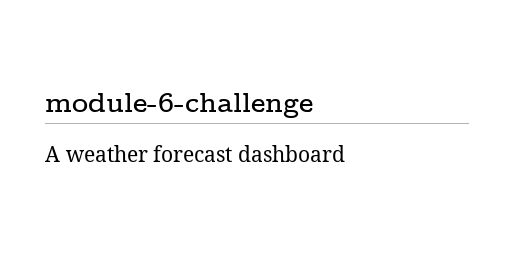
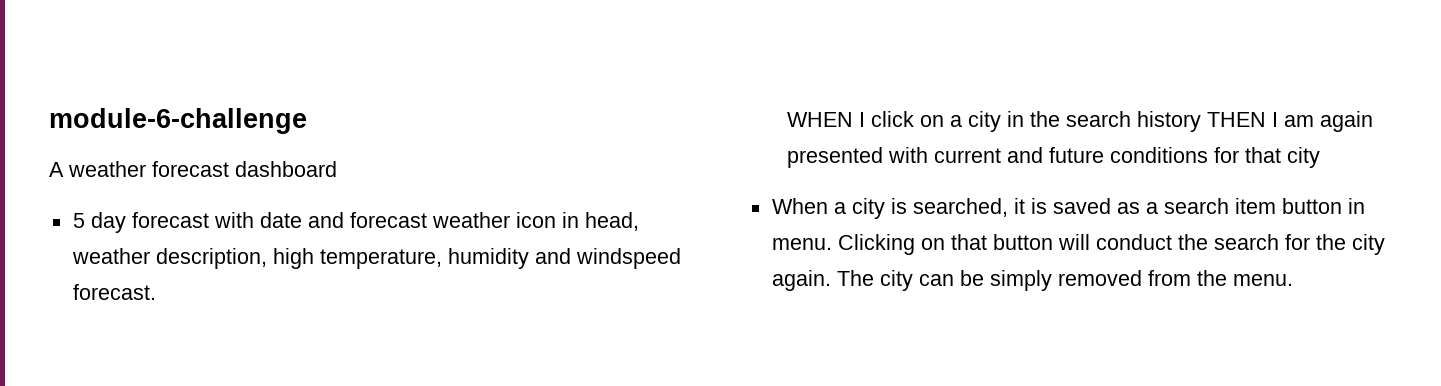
+ 5 day forecast with date and forecast weather icon in head, weather description, high temperature, humidity and windspeed forecast.
+ WHEN I click on a city in the search history THEN I am again presented with current and future conditions for that city
+ When a city is searched, it is saved as a search item button in menu. Clicking on that button will conduct the search for the city again. The city can be simply removed from the menu.

